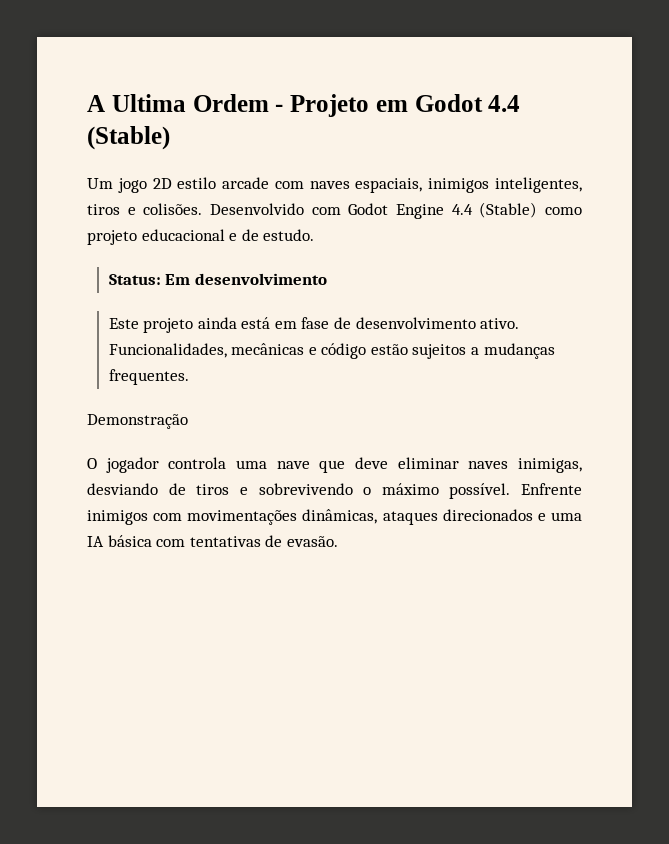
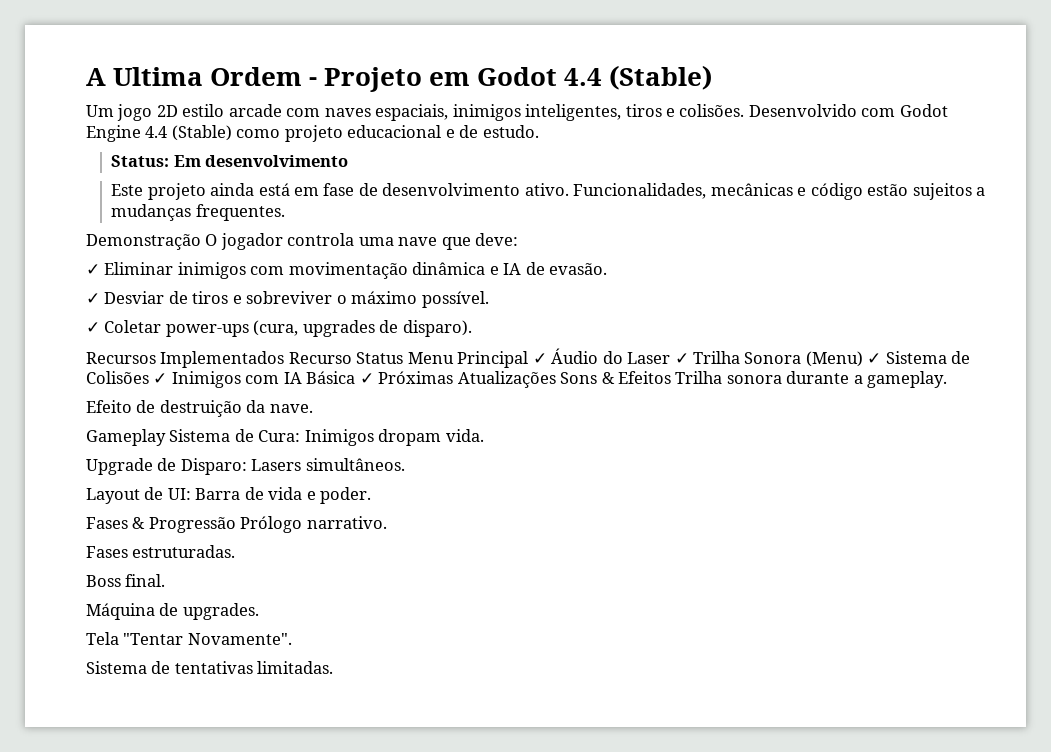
- Demonstração
- O jogador controla uma nave que deve eliminar naves inimigas, desviando de tiros e sobrevivendo o máximo possível. Enfrente inimigos com movimentações dinâmicas, ataques direcionados e uma IA básica com tentativas de evasão.
+ Demonstração O jogador controla uma nave que deve:
+ ✓ Eliminar inimigos com movimentação dinâmica e IA de evasão.
+ ✓ Desviar de tiros e sobreviver o máximo possível.
+ ✓ Coletar power-ups (cura, upgrades de disparo).
+ Recursos Implementados Recurso Status Menu Principal ✓ Áudio do Laser ✓ Trilha Sonora (Menu) ✓ Sistema de Colisões ✓ Inimigos com IA Básica ✓ Próximas Atualizações Sons & Efeitos Trilha sonora durante a gameplay.
+ Efeito de destruição da nave.
+ Gameplay Sistema de Cura: Inimigos dropam vida.
+ Upgrade de Disparo: Lasers simultâneos.
+ Layout de UI: Barra de vida e poder.
+ Fases & Progressão Prólogo narrativo.
+ Fases estruturadas.
+ Boss final.
+ Máquina de upgrades.
+ Tela "Tentar Novamente".
+ Sistema de tentativas limitadas.

